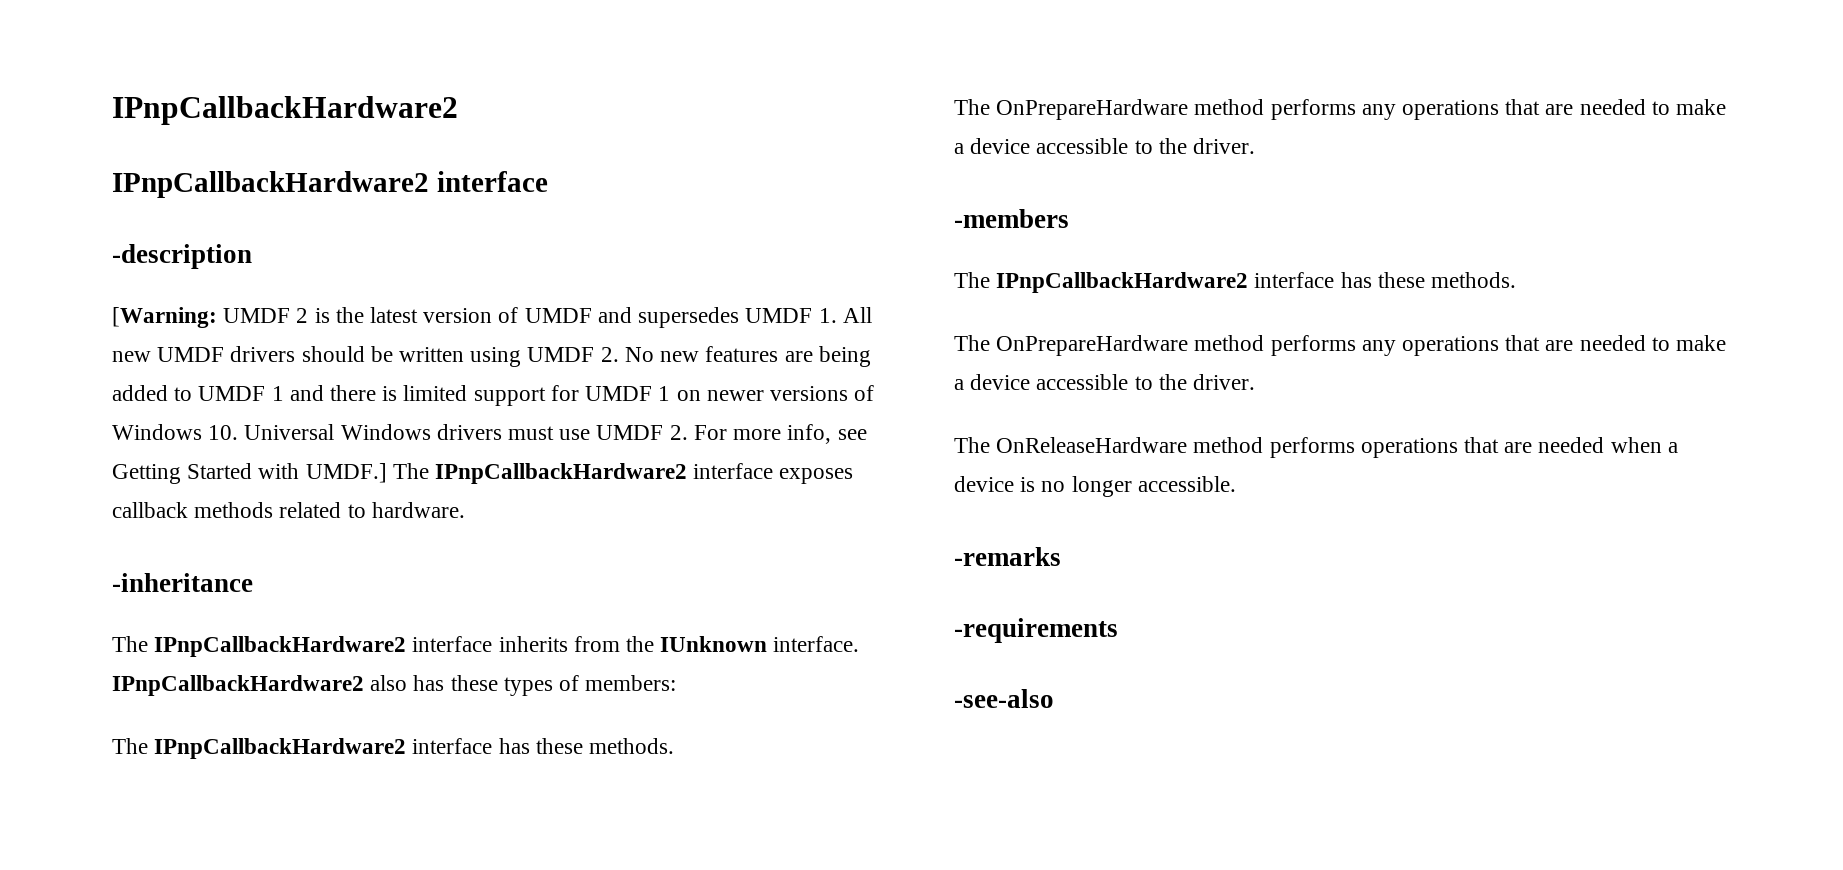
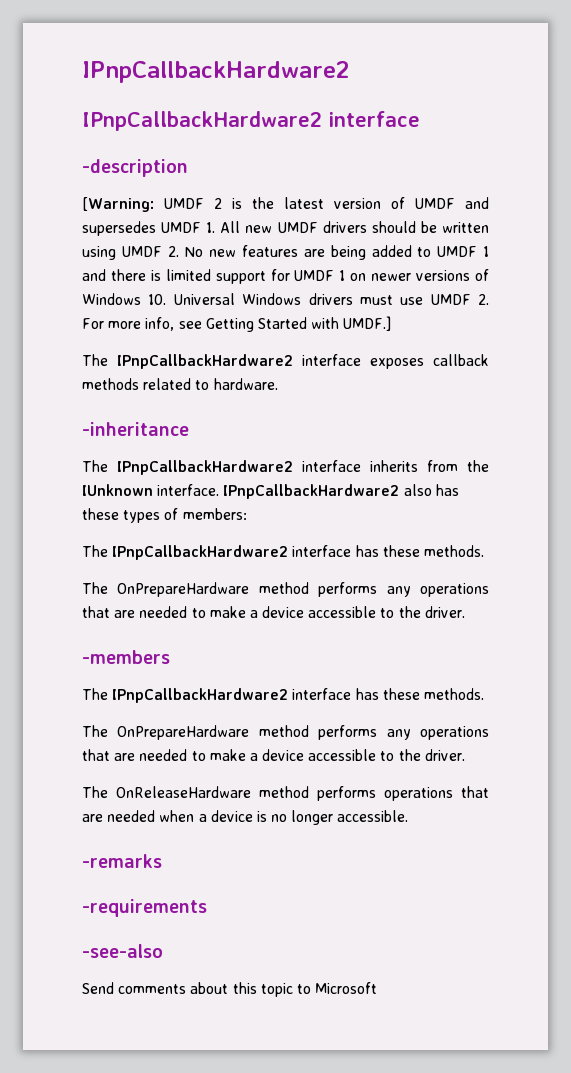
- UMDF 2 is the latest version of UMDF and supersedes UMDF 1. All new UMDF drivers should be written using UMDF 2. No new features are being added to UMDF 1 and there is limited support for UMDF 1 on newer versions of Windows 10. Universal Windows drivers must use UMDF 2. For more info, see Getting Started with UMDF.] The IPnpCallbackHardware2 interface exposes callback methods related to hardware.
+ UMDF 2 is the latest version of UMDF and supersedes UMDF 1. All new UMDF drivers should be written using UMDF 2. No new features are being added to UMDF 1 and there is limited support for UMDF 1 on newer versions of Windows 10. Universal Windows drivers must use UMDF 2. For more info, see Getting Started with UMDF.]
+ The IPnpCallbackHardware2 interface exposes callback methods related to hardware.
+ Send comments about this topic to Microsoft

